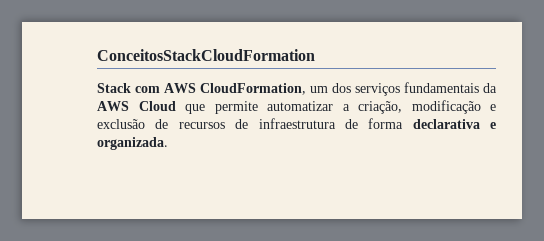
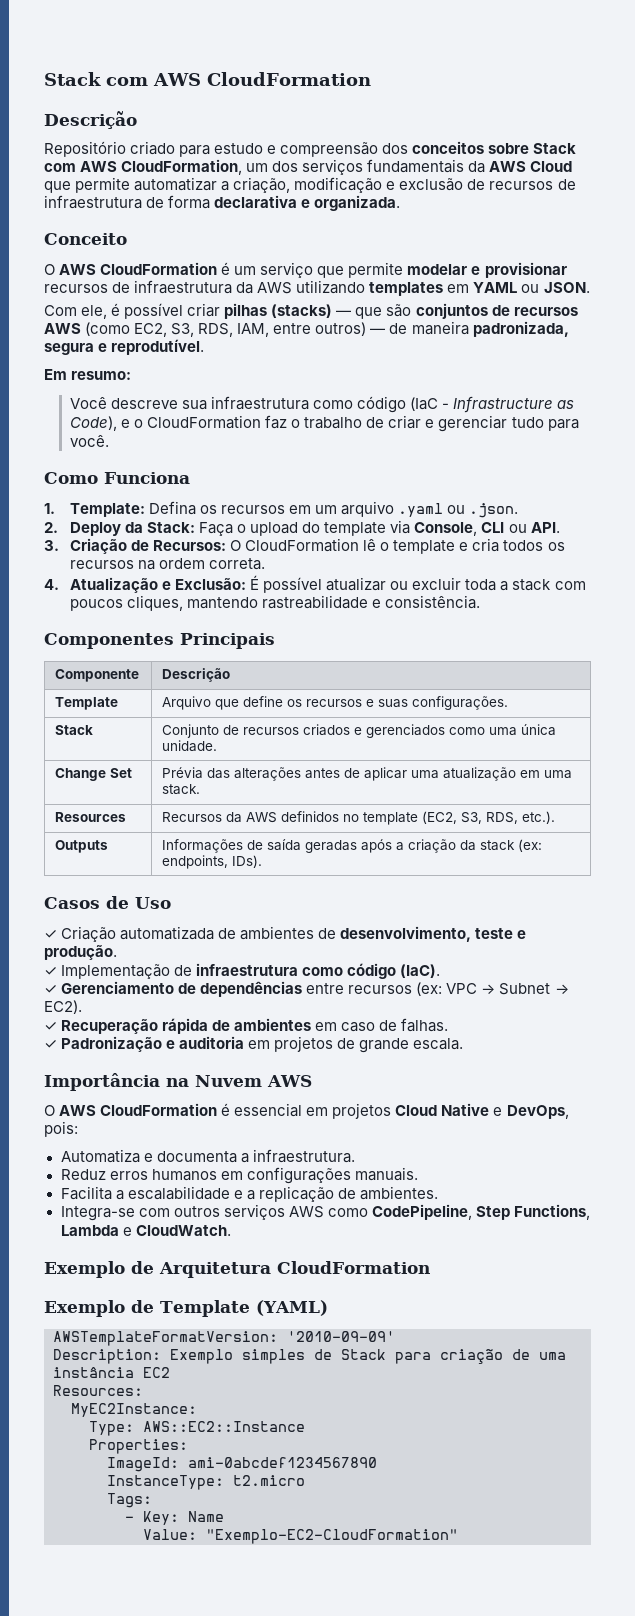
- ConceitosStackCloudFormation
- Stack com AWS CloudFormation, um dos serviços fundamentais da AWS Cloud que permite automatizar a criação, modificação e exclusão de recursos de infraestrutura de forma declarativa e organizada.
+ Stack com AWS CloudFormation
+ Descrição
+ Repositório criado para estudo e compreensão dos conceitos sobre Stack com AWS CloudFormation, um dos serviços fundamentais da AWS Cloud que permite automatizar a criação, modificação e exclusão de recursos de infraestrutura de forma declarativa e organizada.
+ Conceito
+ O AWS CloudFormation é um serviço que permite modelar e provisionar recursos de infraestrutura da AWS utilizando templates em YAML ou JSON.
+ Com ele, é possível criar pilhas (stacks) — que são conjuntos de recursos AWS (como EC2, S3, RDS, IAM, entre outros) — de maneira padronizada, segura e reprodutível.
+ Em resumo:
+ Você descreve sua infraestrutura como código (IaC - Infrastructure as Code), e o CloudFormation faz o trabalho de criar e gerenciar tudo para você.
+ Como Funciona
+ 1. Template: Defina os recursos em um arquivo .yaml ou .json.
+ 2. Deploy da Stack: Faça o upload do template via Console, CLI ou API.
+ 3. Criação de Recursos: O CloudFormation lê o template e cria todos os recursos na ordem correta.
+ 4. Atualização e Exclusão: É possível atualizar ou excluir toda a stack com poucos cliques, mantendo rastreabilidade e consistência.
+ Componentes Principais
+ Componente | Descrição
+ Template | Arquivo que define os recursos e suas configurações.
+ Stack | Conjunto de recursos criados e gerenciados como uma única unidade.
+ Change Set | Prévia das alterações antes de aplicar uma atualização em uma stack.
+ Resources | Recursos da AWS definidos no template (EC2, S3, RDS, etc.).
+ Outputs | Informações de saída geradas após a criação da stack (ex: endpoints, IDs).
+ Casos de Uso
+ ✓ Criação automatizada de ambientes de desenvolvimento, teste e produção.
+ ✓ Implementação de infraestrutura como código (IaC).
+ ✓ Gerenciamento de dependências entre recursos (ex: VPC → Subnet → EC2).
+ ✓ Recuperação rápida de ambientes em caso de falhas.
+ ✓ Padronização e auditoria em projetos de grande escala.
+ Importância na Nuvem AWS
+ O AWS CloudFormation é essencial em projetos Cloud Native e DevOps, pois:
+ Automatiza e documenta a infraestrutura.
+ Reduz erros humanos em configurações manuais.
+ Facilita a escalabilidade e a replicação de ambientes.
+ Integra-se com outros serviços AWS como CodePipeline, Step Functions, Lambda e CloudWatch.
+ Exemplo de Arquitetura CloudFormation
+ Exemplo de Template (YAML)
+ AWSTemplateFormatVersion: '2010-09-09'
+ Description: Exemplo simples de Stack para criação de uma instância EC2
+ Resources:
+ MyEC2Instance:
+ Type: AWS::EC2::Instance
+ Properties:
+ ImageId: ami-0abcdef1234567890
+ InstanceType: t2.micro
+ Tags:
+ - Key: Name
+ Value: "Exemplo-EC2-CloudFormation"

